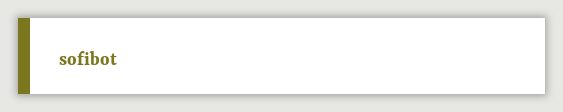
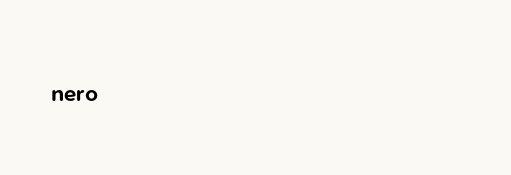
- sofibot
+ nero

